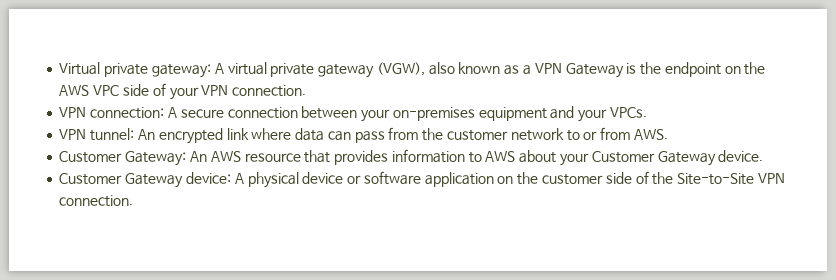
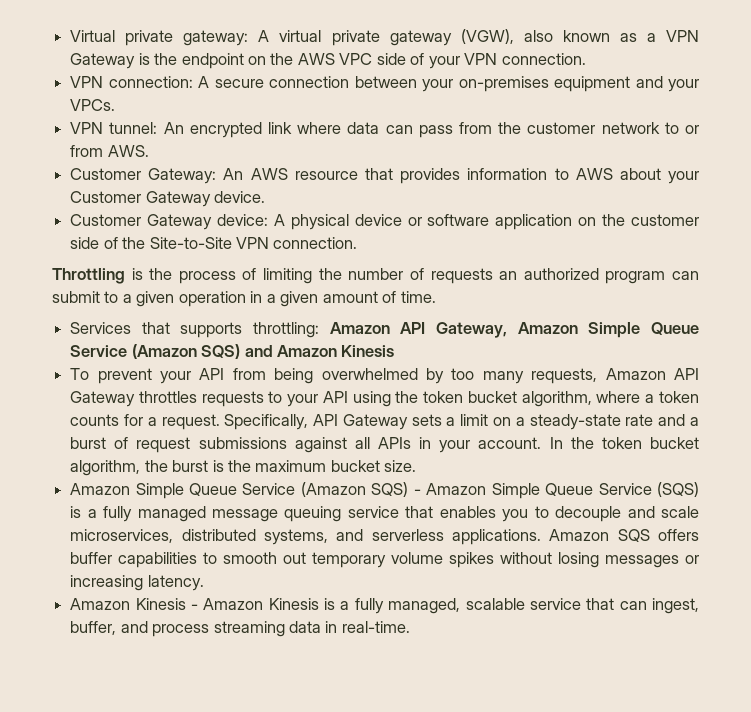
+ Throttling is the process of limiting the number of requests an authorized program can submit to a given operation in a given amount of time.
+ Services that supports throttling: Amazon API Gateway, Amazon Simple Queue Service (Amazon SQS) and Amazon Kinesis
+ To prevent your API from being overwhelmed by too many requests, Amazon API Gateway throttles requests to your API using the token bucket algorithm, where a token counts for a request. Specifically, API Gateway sets a limit on a steady-state rate and a burst of request submissions against all APIs in your account. In the token bucket algorithm, the burst is the maximum bucket size.
+ Amazon Simple Queue Service (Amazon SQS) - Amazon Simple Queue Service (SQS) is a fully managed message queuing service that enables you to decouple and scale microservices, distributed systems, and serverless applications. Amazon SQS offers buffer capabilities to smooth out temporary volume spikes without losing messages or increasing latency.
+ Amazon Kinesis - Amazon Kinesis is a fully managed, scalable service that can ingest, buffer, and process streaming data in real-time.

